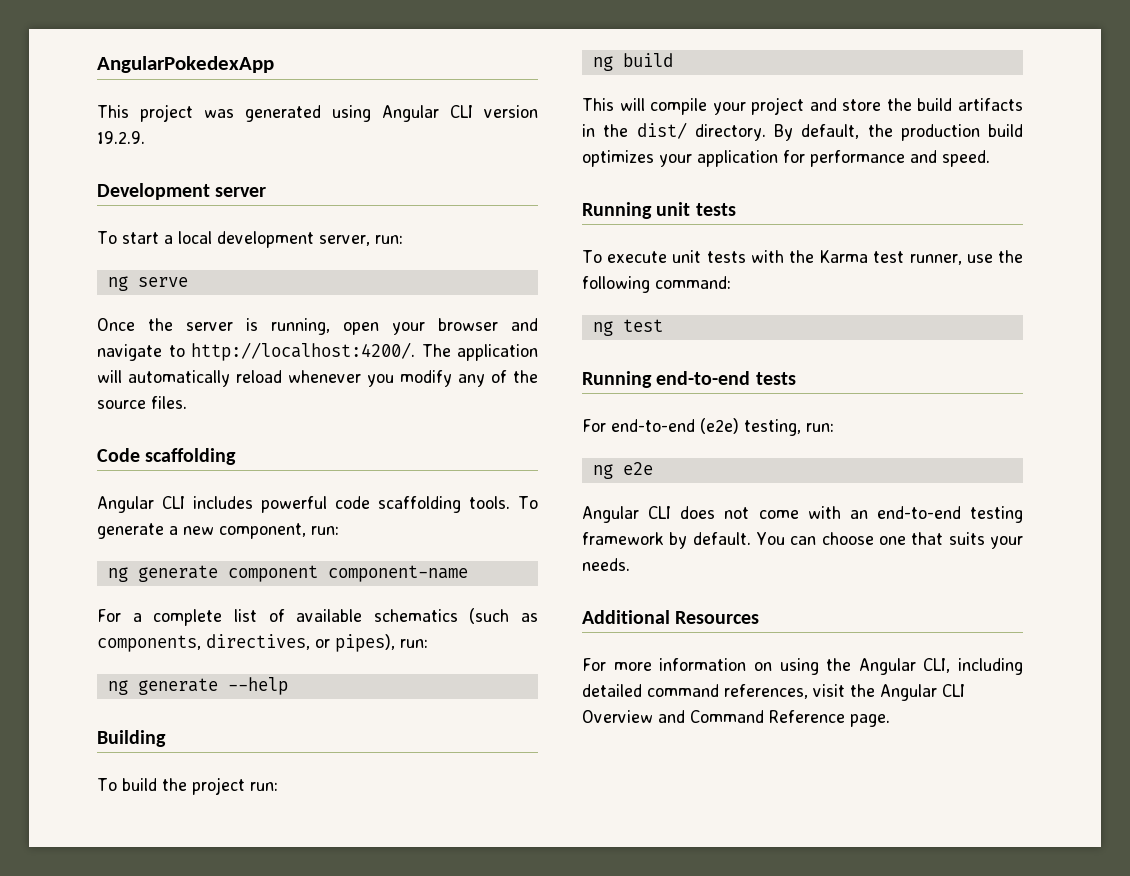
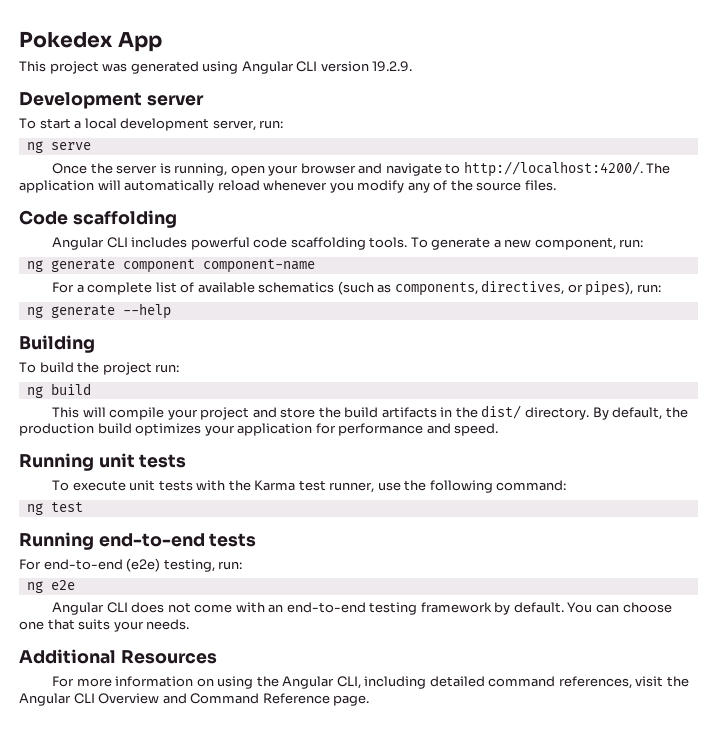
- AngularPokedexApp
+ Pokedex App

